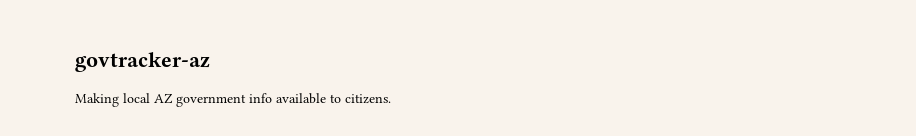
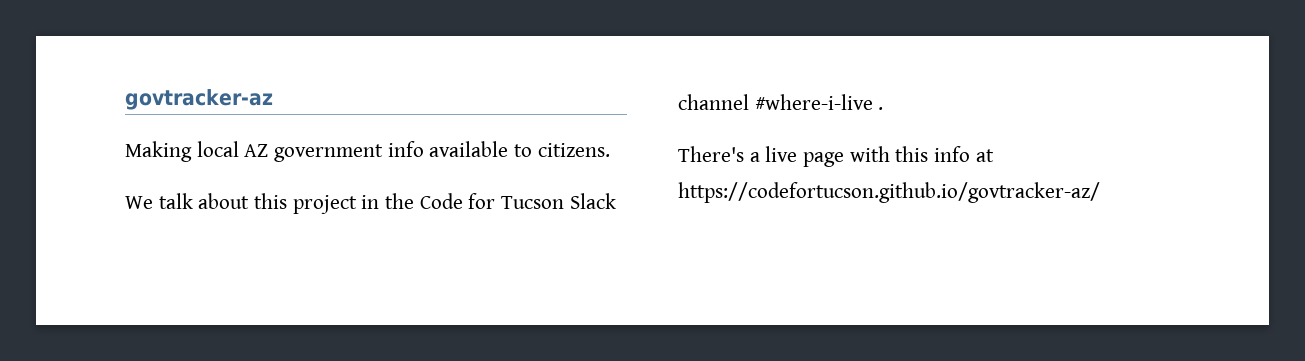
+ We talk about this project in the Code for Tucson Slack channel #where-i-live .
+ There's a live page with this info at https://codefortucson.github.io/govtracker-az/

